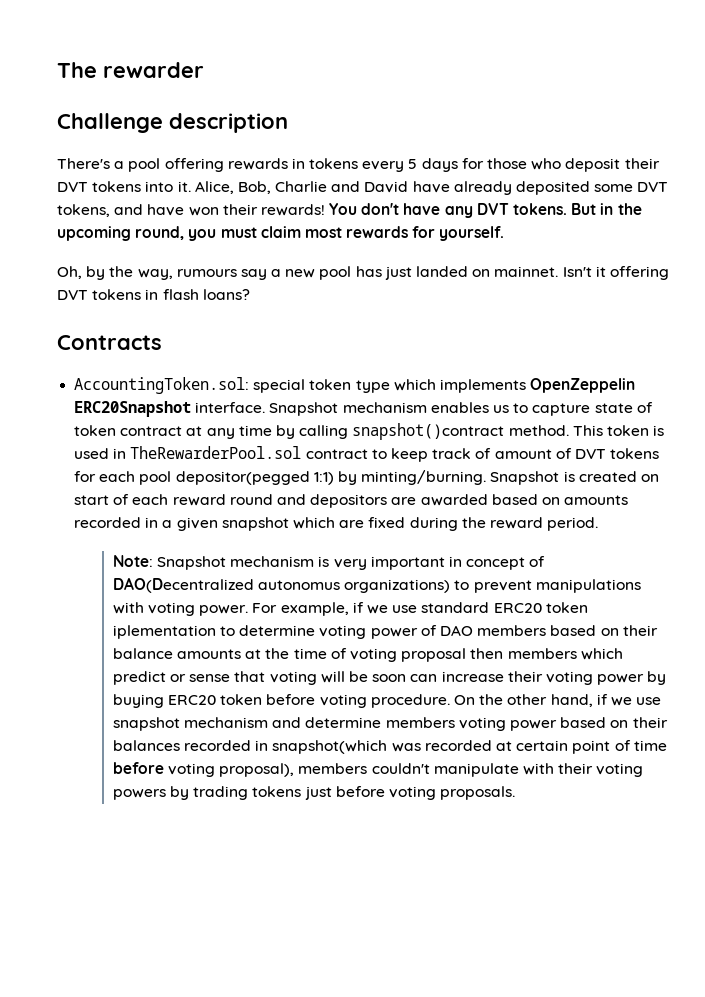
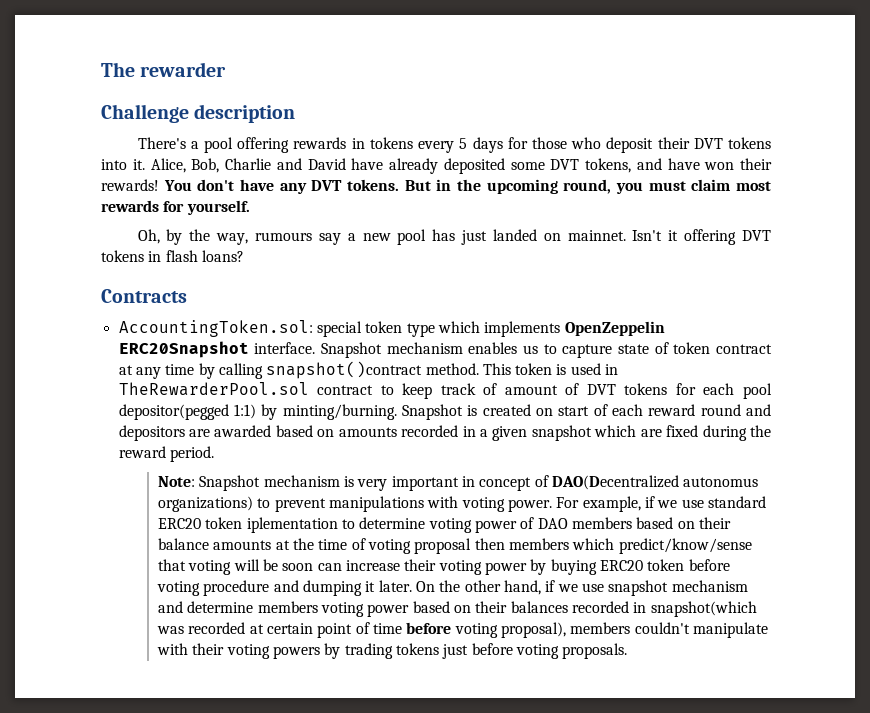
- For example, if we use standard ERC20 token iplementation to determine voting power of DAO members based on their balance amounts at the time of voting proposal then members which predict or sense that voting will be soon can increase their voting power by buying ERC20 token before voting procedure.
+ For example, if we use standard ERC20 token iplementation to determine voting power of DAO members based on their balance amounts at the time of voting proposal then members which predict/know/sense that voting will be soon can increase their voting power by buying ERC20 token before voting procedure and dumping it later.

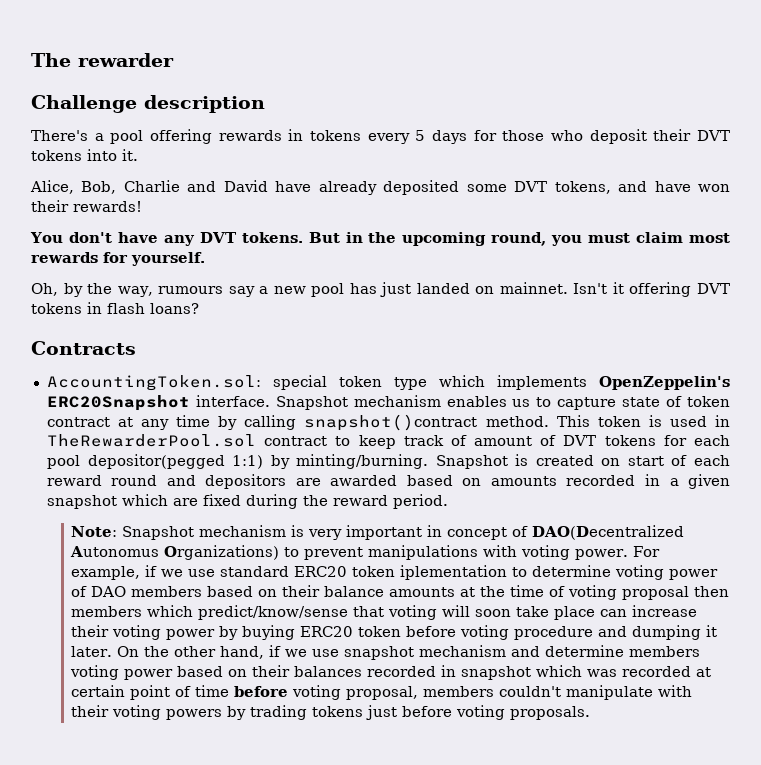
- There's a pool offering rewards in tokens every 5 days for those who deposit their DVT tokens into it. Alice, Bob, Charlie and David have already deposited some DVT tokens, and have won their rewards! You don't have any DVT tokens.
+ There's a pool offering rewards in tokens every 5 days for those who deposit their DVT tokens into it.
+ Alice, Bob, Charlie and David have already deposited some DVT tokens, and have won their rewards!
+ You don't have any DVT tokens.
- AccountingToken.sol: special token type which implements OpenZeppelin ERC20Snapshot interface.
+ AccountingToken.sol: special token type which implements OpenZeppelin's ERC20Snapshot interface.
- Note: Snapshot mechanism is very important in concept of DAO(Decentralized autonomus organizations) to prevent manipulations with voting power.
+ Note: Snapshot mechanism is very important in concept of DAO(Decentralized Autonomus Organizations) to prevent manipulations with voting power.
- For example, if we use standard ERC20 token iplementation to determine voting power of DAO members based on their balance amounts at the time of voting proposal then members which predict/know/sense that voting will be soon can increase their voting power by buying ERC20 token before voting procedure and dumping it later.
+ For example, if we use standard ERC20 token iplementation to determine voting power of DAO members based on their balance amounts at the time of voting proposal then members which predict/know/sense that voting will soon take place can increase their voting power by buying ERC20 token before voting procedure and dumping it later.
- On the other hand, if we use snapshot mechanism and determine members voting power based on their balances recorded in snapshot(which was recorded at certain point of time before voting proposal), members couldn't manipulate with their voting powers by trading tokens just before voting proposals.
+ On the other hand, if we use snapshot mechanism and determine members voting power based on their balances recorded in snapshot which was recorded at certain point of time before voting proposal, members couldn't manipulate with their voting powers by trading tokens just before voting proposals.

